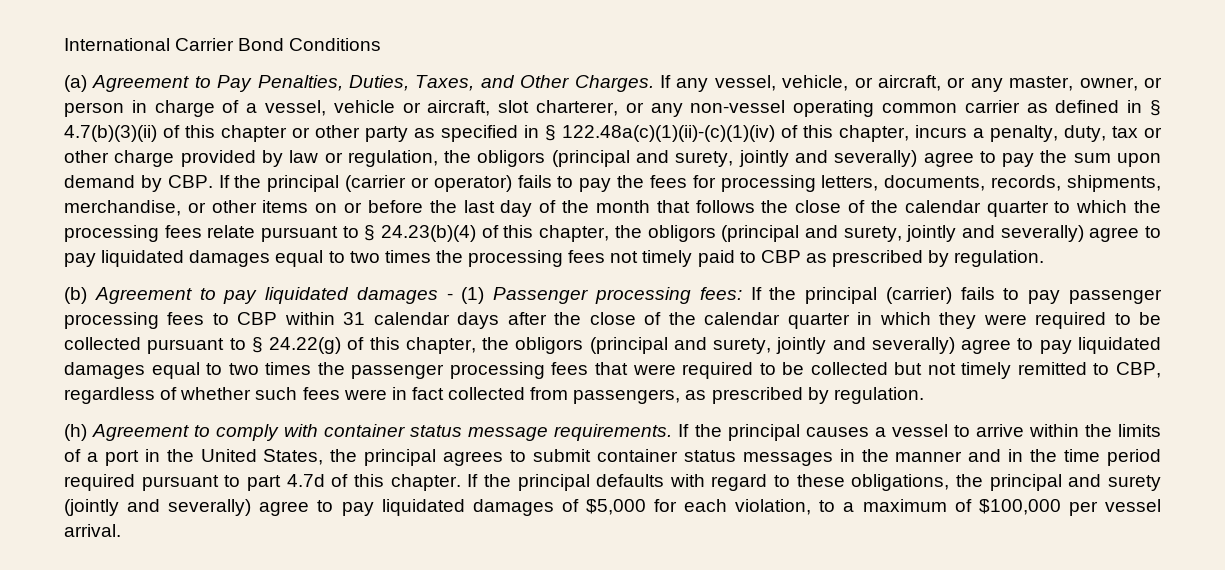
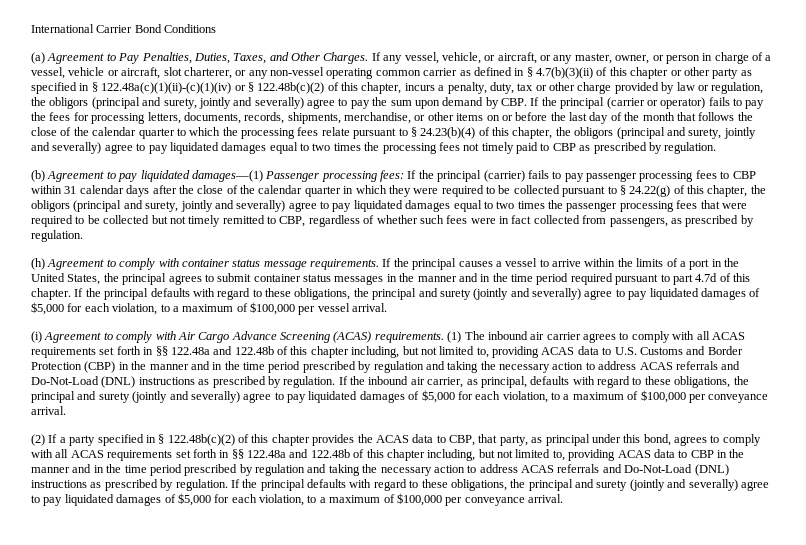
- If any vessel, vehicle, or aircraft, or any master, owner, or person in charge of a vessel, vehicle or aircraft, slot charterer, or any non-vessel operating common carrier as defined in § 4.7(b)(3)(ii) of this chapter or other party as specified in § 122.48a(c)(1)(ii)-(c)(1)(iv) of this chapter, incurs a penalty, duty, tax or other charge provided by law or regulation, the obligors (principal and surety, jointly and severally) agree to pay the sum upon demand by CBP. If the principal (carrier or operator) fails to pay the fees for processing letters, documents, records, shipments, merchandise, or other items on or before the last day of the month that follows the close of the calendar quarter to which the processing fees relate pursuant to § 24.23(b)(4) of this chapter, the obligors (principal and surety, jointly and severally) agree to pay liquidated damages equal to two times the processing fees not timely paid to CBP as prescribed by regulation.
+ If any vessel, vehicle, or aircraft, or any master, owner, or person in charge of a vessel, vehicle or aircraft, slot charterer, or any non-vessel operating common carrier as defined in § 4.7(b)(3)(ii) of this chapter or other party as specified in § 122.48a(c)(1)(ii)-(c)(1)(iv) or § 122.48b(c)(2) of this chapter, incurs a penalty, duty, tax or other charge provided by law or regulation, the obligors (principal and surety, jointly and severally) agree to pay the sum upon demand by CBP. If the principal (carrier or operator) fails to pay the fees for processing letters, documents, records, shipments, merchandise, or other items on or before the last day of the month that follows the close of the calendar quarter to which the processing fees relate pursuant to § 24.23(b)(4) of this chapter, the obligors (principal and surety, jointly and severally) agree to pay liquidated damages equal to two times the processing fees not timely paid to CBP as prescribed by regulation.
- (b) Agreement to pay liquidated damages - (1) Passenger processing fees:
+ (b) Agreement to pay liquidated damages—(1) Passenger processing fees:
+ (i) Agreement to comply with Air Cargo Advance Screening (ACAS) requirements. (1) The inbound air carrier agrees to comply with all ACAS requirements set forth in §§ 122.48a and 122.48b of this chapter including, but not limited to, providing ACAS data to U.S. Customs and Border Protection (CBP) in the manner and in the time period prescribed by regulation and taking the necessary action to address ACAS referrals and Do-Not-Load (DNL) instructions as prescribed by regulation. If the inbound air carrier, as principal, defaults with regard to these obligations, the principal and surety (jointly and severally) agree to pay liquidated damages of $5,000 for each violation, to a maximum of $100,000 per conveyance arrival.
+ (2) If a party specified in § 122.48b(c)(2) of this chapter provides the ACAS data to CBP, that party, as principal under this bond, agrees to comply with all ACAS requirements set forth in §§ 122.48a and 122.48b of this chapter including, but not limited to, providing ACAS data to CBP in the manner and in the time period prescribed by regulation and taking the necessary action to address ACAS referrals and Do-Not-Load (DNL) instructions as prescribed by regulation. If the principal defaults with regard to these obligations, the principal and surety (jointly and severally) agree to pay liquidated damages of $5,000 for each violation, to a maximum of $100,000 per conveyance arrival.

